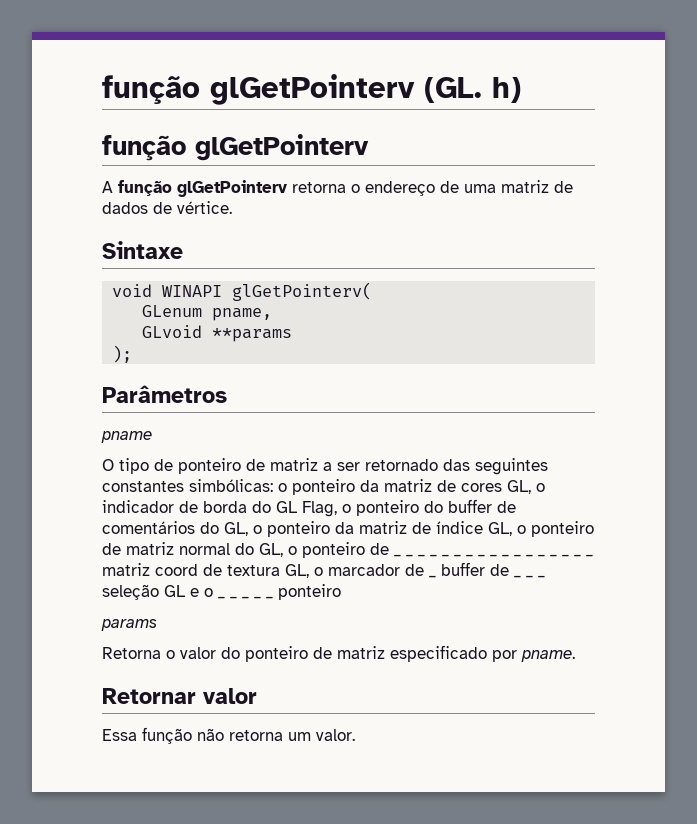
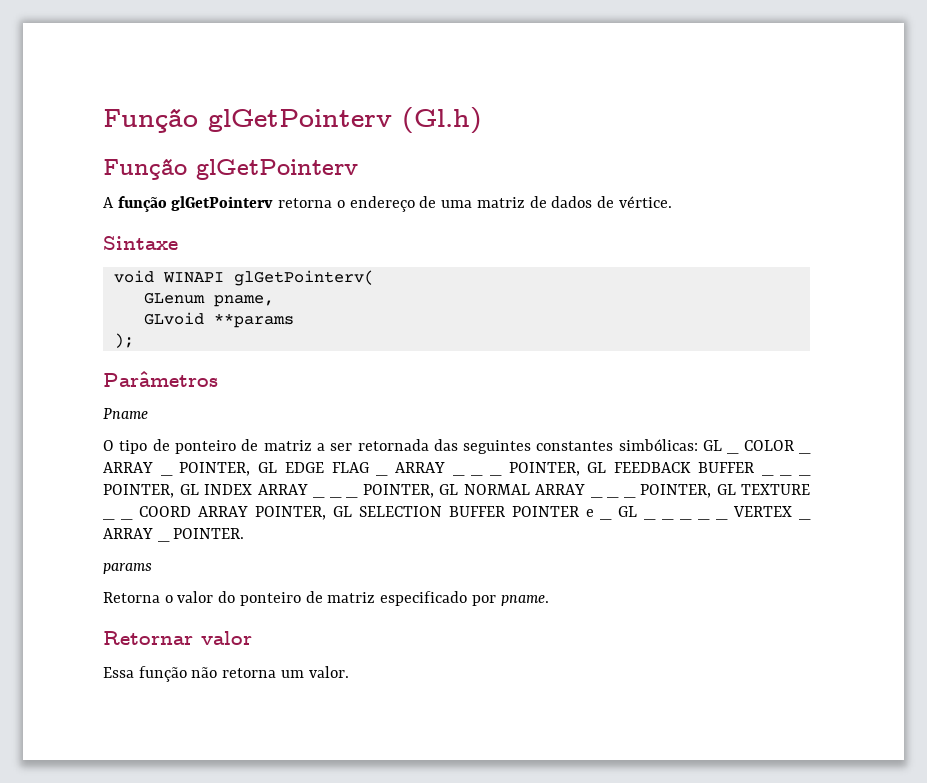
- função glGetPointerv (GL. h)
- função glGetPointerv
+ Função glGetPointerv (Gl.h)
+ Função glGetPointerv
- pname
+ Pname
- O tipo de ponteiro de matriz a ser retornado das seguintes constantes simbólicas: o ponteiro da matriz de cores GL, o indicador de borda do GL Flag, o ponteiro do buffer de comentários do GL, o ponteiro da matriz de índice GL, o ponteiro de matriz normal do GL, o ponteiro de _ _ _ _ _ _ _ _ _ _ _ _ _ _ _ _ _ matriz coord de textura GL, o marcador de _ buffer de _ _ _ seleção GL e o _ _ _ _ _ ponteiro
+ O tipo de ponteiro de matriz a ser retornada das seguintes constantes simbólicas: GL _ COLOR _ ARRAY _ POINTER, GL EDGE FLAG _ ARRAY _ _ _ POINTER, GL FEEDBACK BUFFER _ _ _ POINTER, GL INDEX ARRAY _ _ _ POINTER, GL NORMAL ARRAY _ _ _ POINTER, GL TEXTURE _ _ COORD ARRAY POINTER, GL SELECTION BUFFER POINTER e _ GL _ _ _ _ _ VERTEX _ ARRAY _ POINTER.

